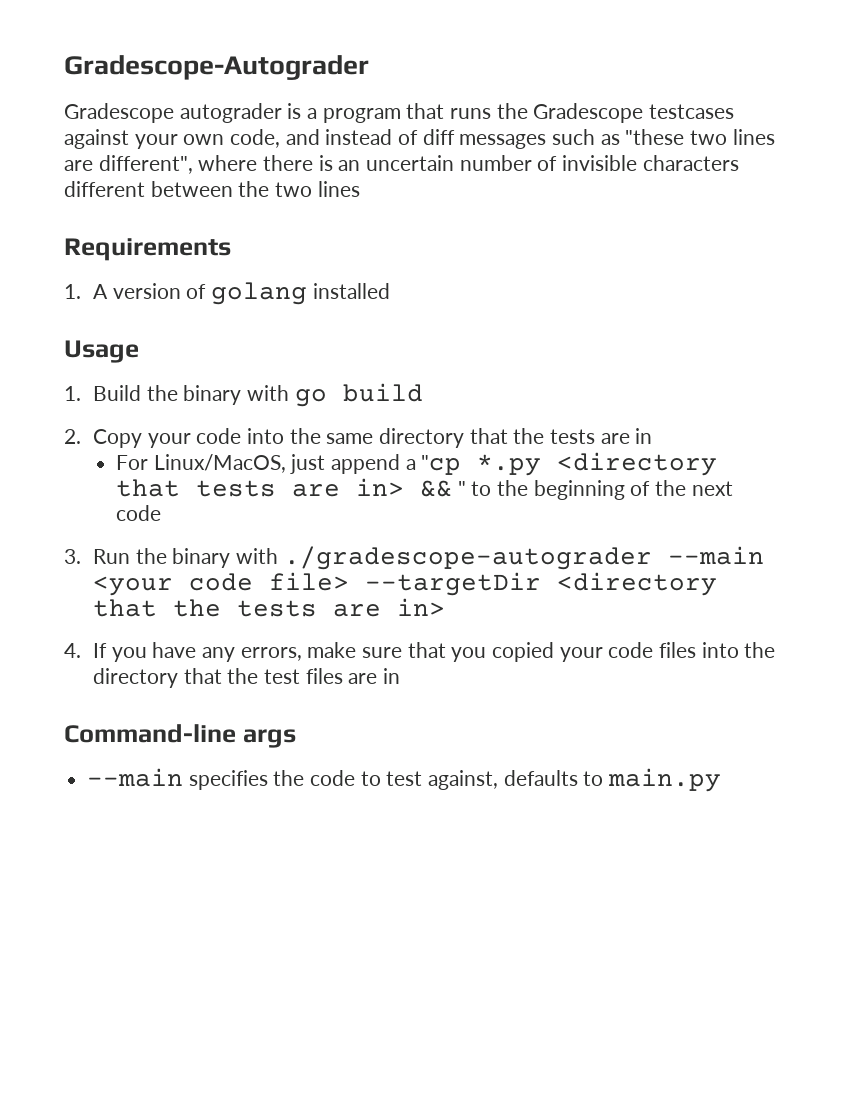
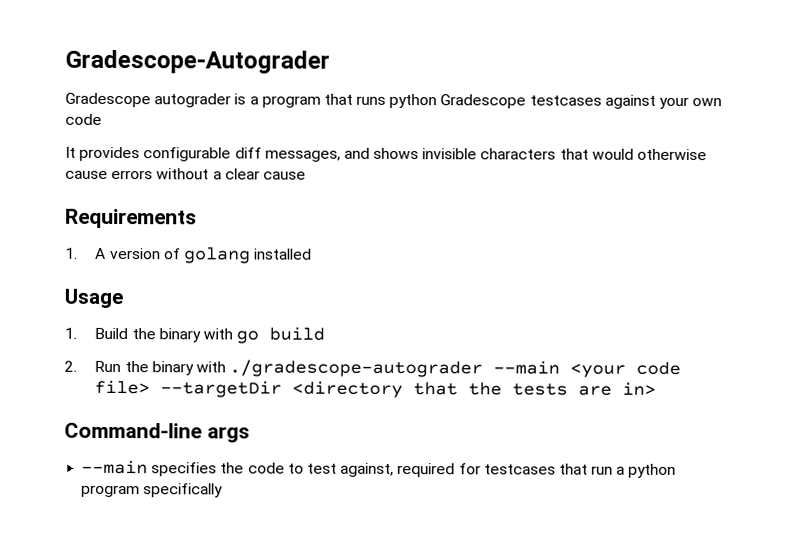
- Gradescope autograder is a program that runs the Gradescope testcases against your own code, and instead of diff messages such as "these two lines are different", where there is an uncertain number of invisible characters different between the two lines
+ Gradescope autograder is a program that runs python Gradescope testcases against your own code
+ It provides configurable diff messages, and shows invisible characters that would otherwise cause errors without a clear cause
- 2. Copy your code into the same directory that the tests are in
- For Linux/MacOS, just append a "cp *.py <directory that tests are in> && " to the beginning of the next code
- 3. Run the binary with ./gradescope-autograder --main <your code file> --targetDir <directory that the tests are in>
+ 2. Run the binary with ./gradescope-autograder --main <your code file> --targetDir <directory that the tests are in>
- 4. If you have any errors, make sure that you copied your code files into the directory that the test files are in
- --main specifies the code to test against, defaults to main.py
+ --main specifies the code to test against, required for testcases that run a python program specifically

